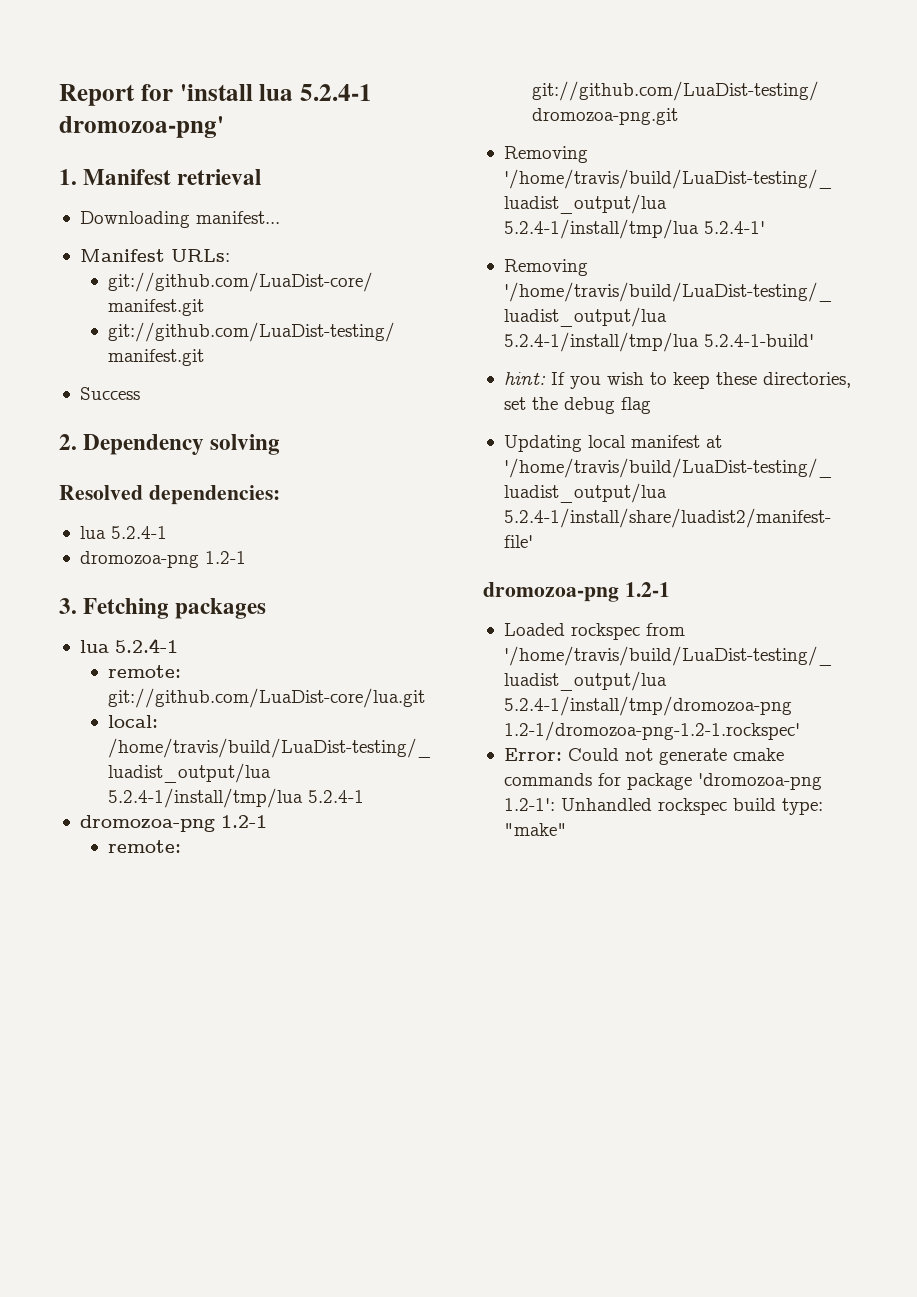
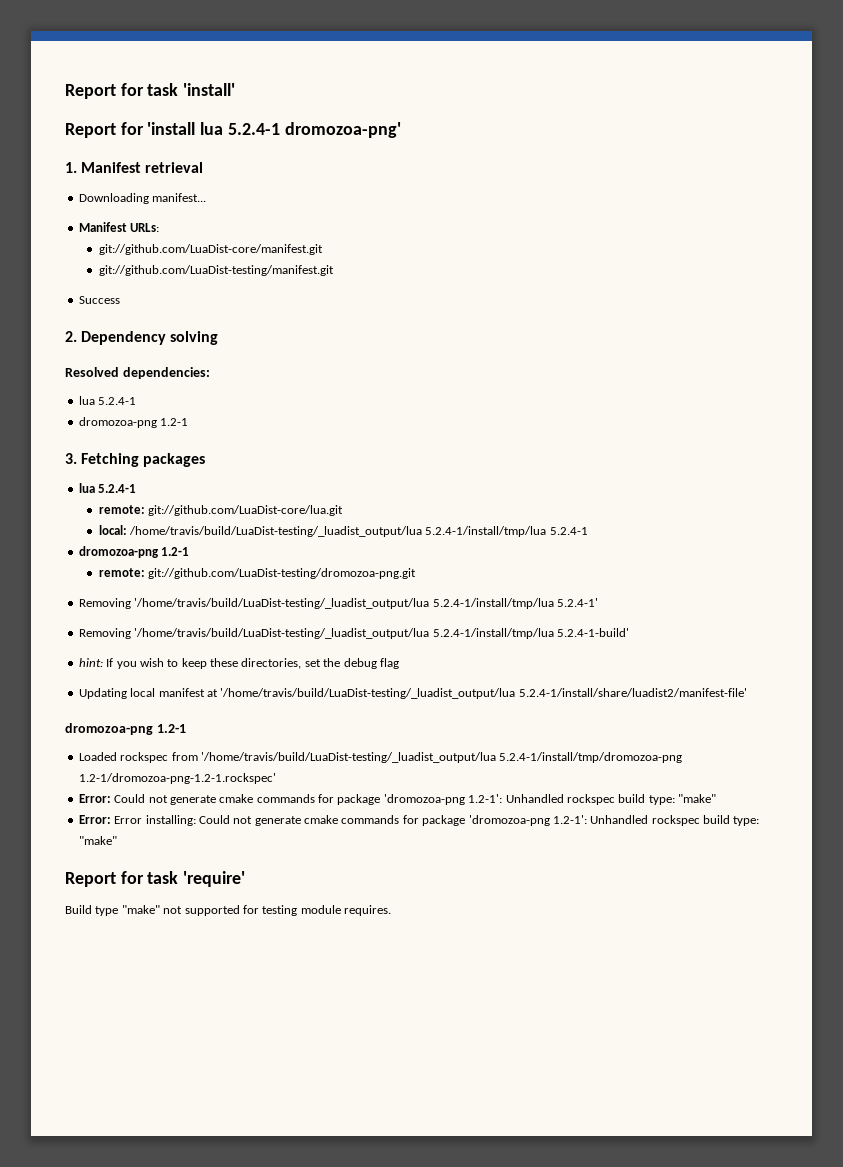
+ Report for task 'install'
+ Error: Error installing: Could not generate cmake commands for package 'dromozoa-png 1.2-1': Unhandled rockspec build type: "make"
+ Report for task 'require'
+ Build type "make" not supported for testing module requires.

